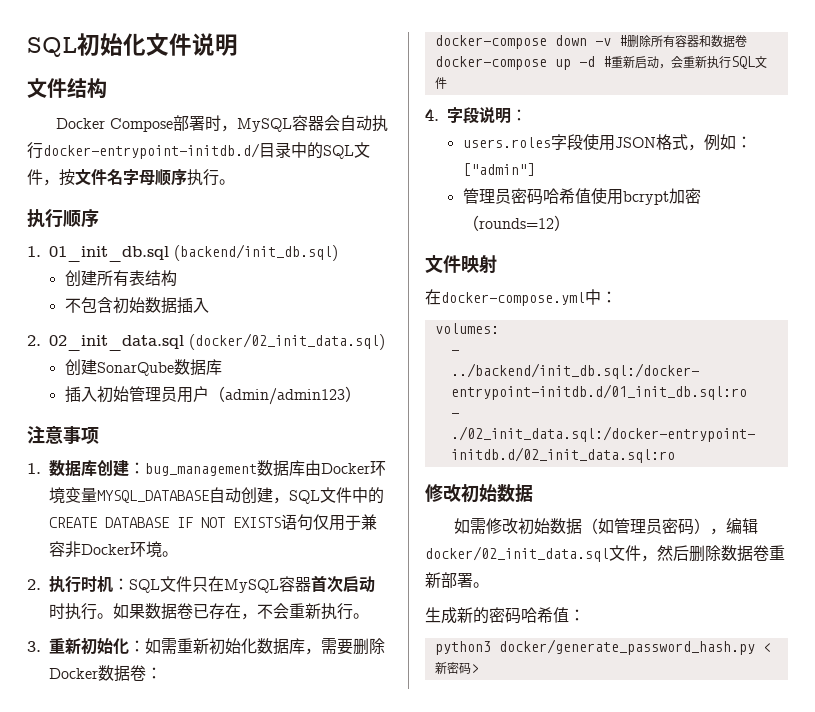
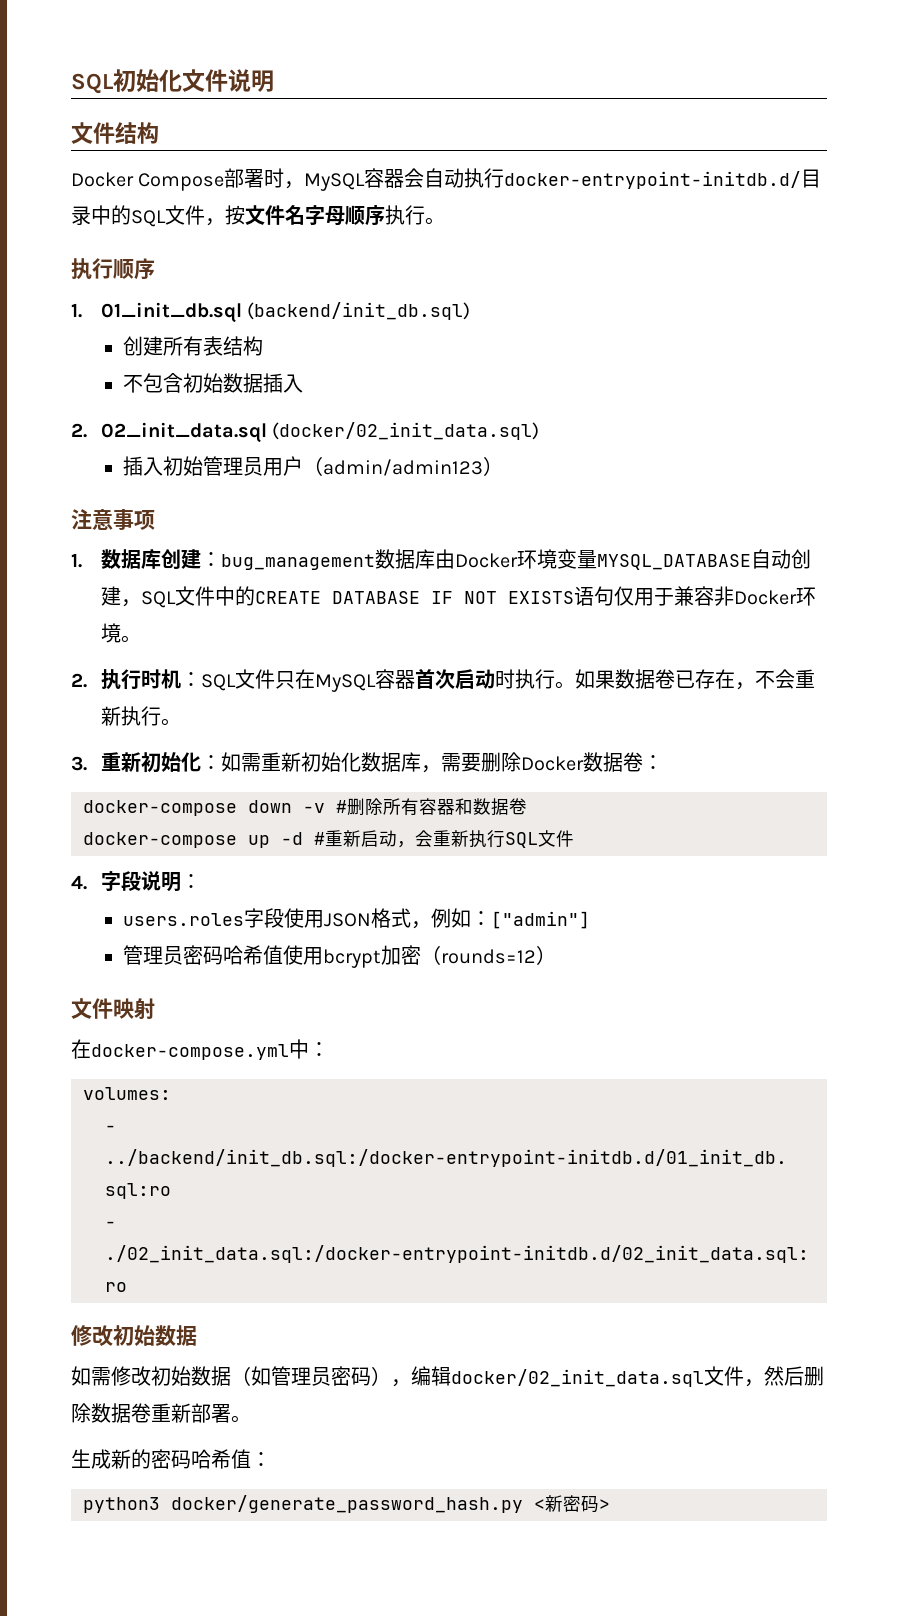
- 创建SonarQube数据库

